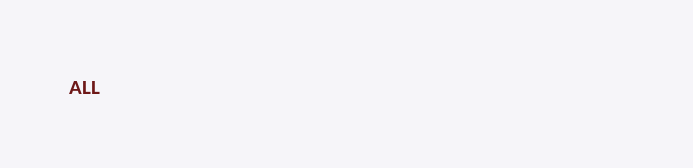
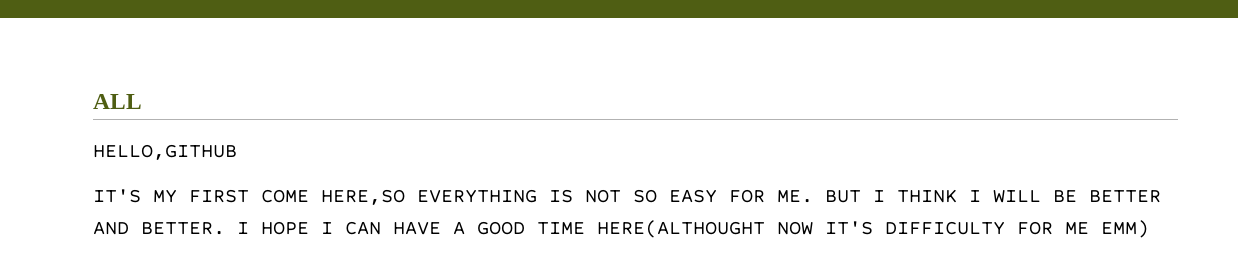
+ HELLO,GITHUB
+ IT'S MY FIRST COME HERE,SO EVERYTHING IS NOT SO EASY FOR ME. BUT I THINK I WILL BE BETTER AND BETTER. I HOPE I CAN HAVE A GOOD TIME HERE(ALTHOUGHT NOW IT'S DIFFICULTY FOR ME EMM)

